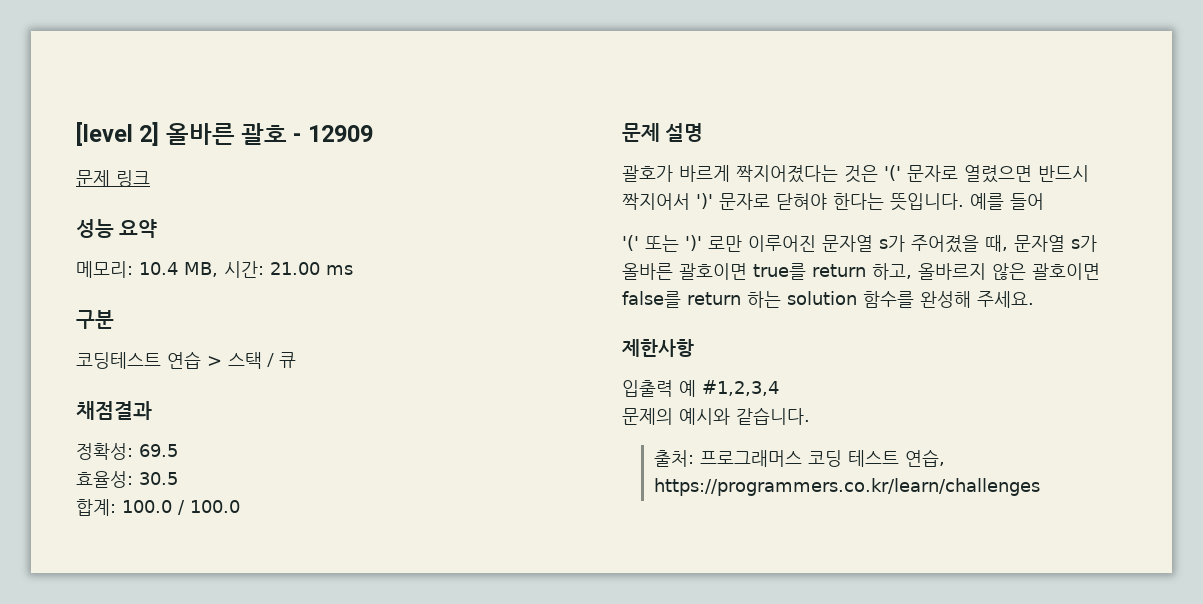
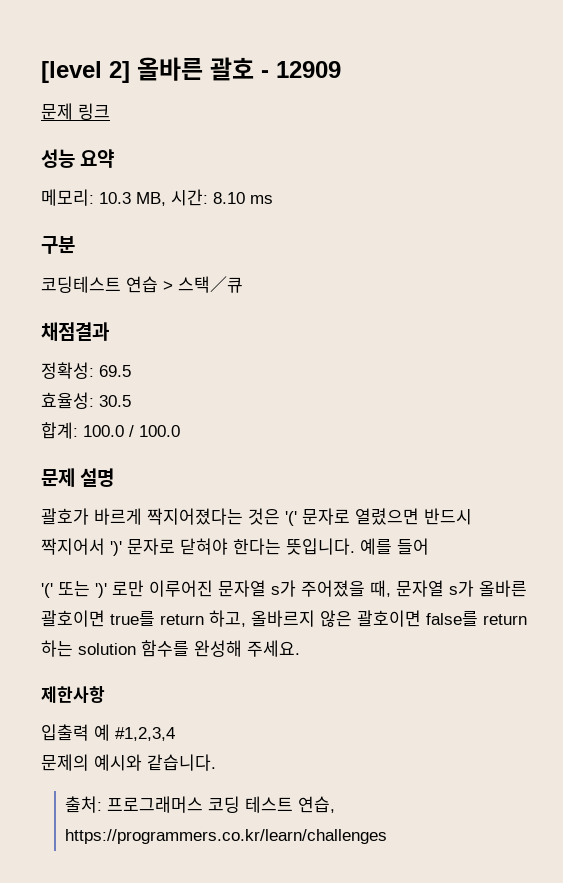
- 메모리: 10.4 MB, 시간: 21.00 ms
+ 메모리: 10.3 MB, 시간: 8.10 ms

